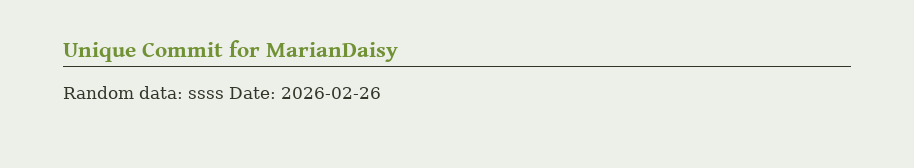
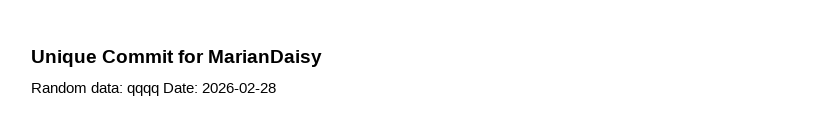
- Random data: ssss Date: 2026-02-26
+ Random data: qqqq Date: 2026-02-28

